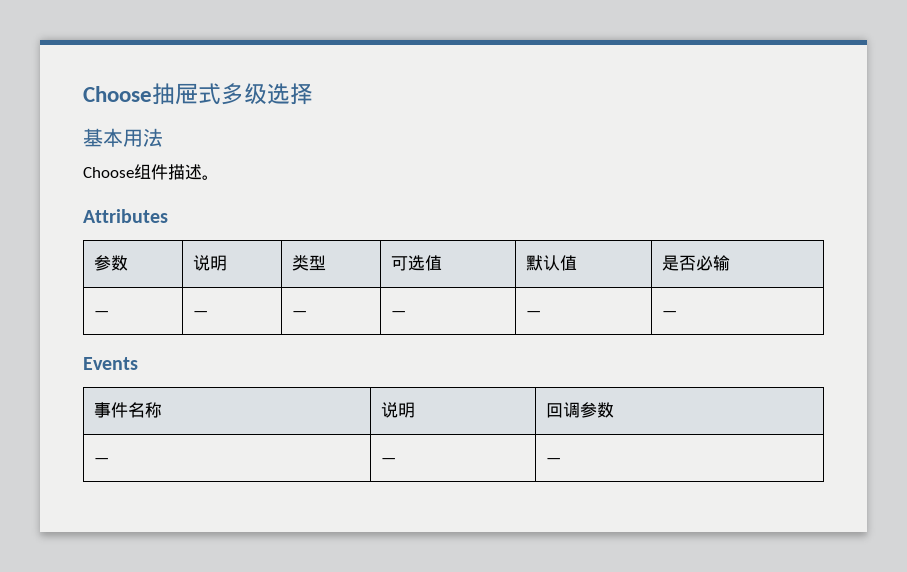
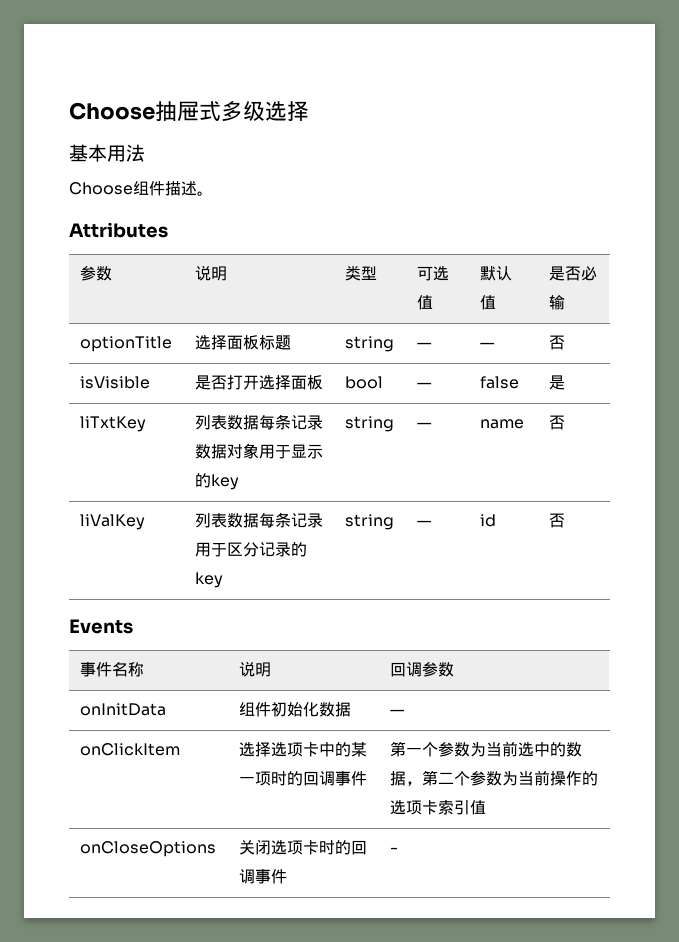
- — | — | — | — | — | —
+ optionTitle | 选择面板标题 | string | — | — | 否
+ isVisible | 是否打开选择面板 | bool | — | false | 是
+ liTxtKey | 列表数据每条记录数据对象用于显示的key | string | — | name | 否
+ liValKey | 列表数据每条记录用于区分记录的key | string | — | id | 否
  事件名称 | 说明 | 回调参数
- — | — | —
+ onInitData | 组件初始化数据 | —
+ onClickItem | 选择选项卡中的某一项时的回调事件 | 第一个参数为当前选中的数据，第二个参数为当前操作的选项卡索引值
+ onCloseOptions | 关闭选项卡时的回调事件 | -

